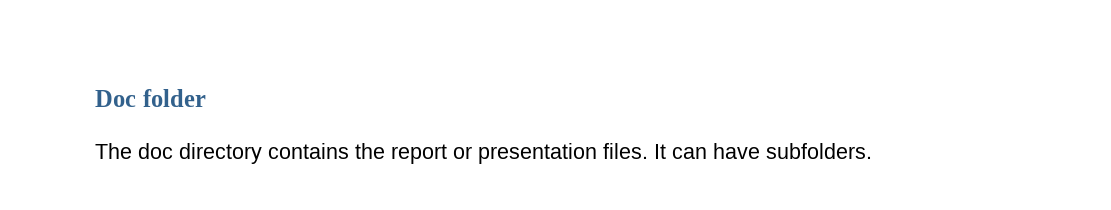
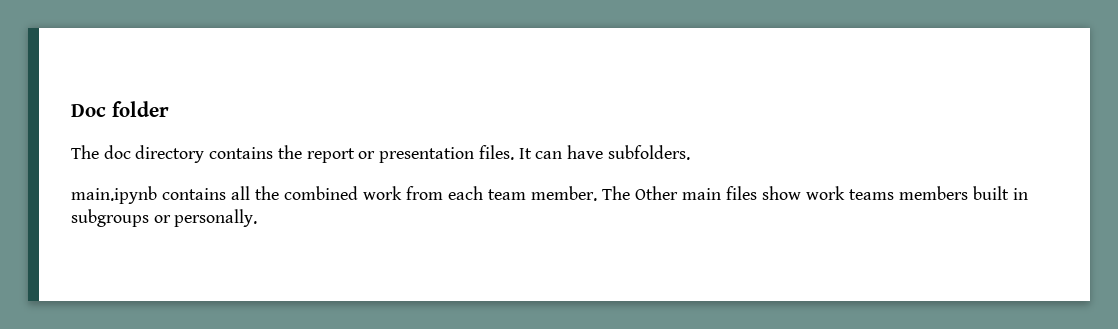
+ main.ipynb contains all the combined work from each team member. The Other main files show work teams members built in subgroups or personally.

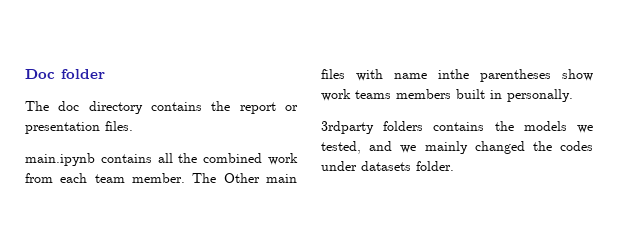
- It can have subfolders.
- The Other main files show work teams members built in subgroups or personally.
+ The Other main files with name inthe parentheses show work teams members built in personally.
+ 3rdparty folders contains the models we tested, and we mainly changed the codes under datasets folder.

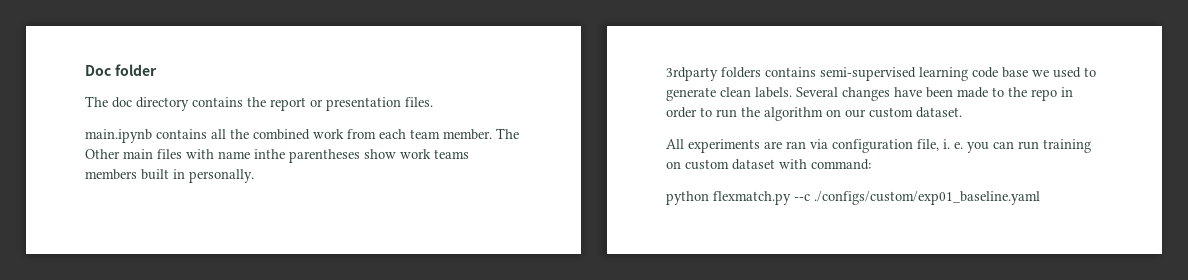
- 3rdparty folders contains the models we tested, and we mainly changed the codes under datasets folder.
+ 3rdparty folders contains semi-supervised learning code base we used to generate clean labels. Several changes have been made to the repo in order to run the algorithm on our custom dataset.
+ All experiments are ran via configuration file, i. e. you can run training on custom dataset with command:
+ python flexmatch.py --c ./configs/custom/exp01_baseline.yaml

